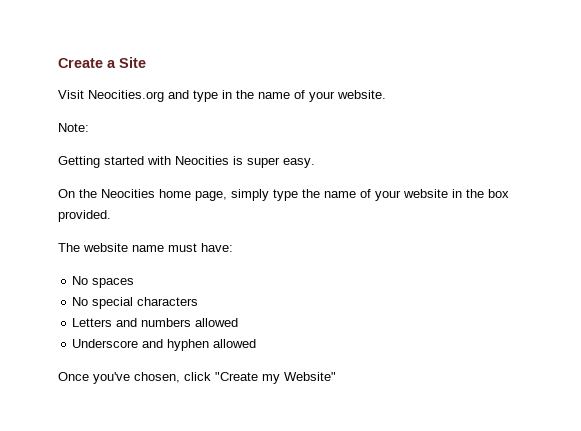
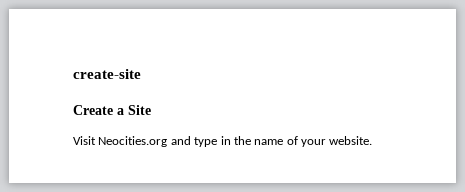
+ create-site
- Note:
- Getting started with Neocities is super easy.
- On the Neocities home page, simply type the name of your website in the box provided.
- The website name must have:
- No spaces
- No special characters
- Letters and numbers allowed
- Underscore and hyphen allowed
- Once you've chosen, click "Create my Website"

